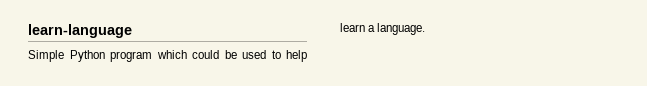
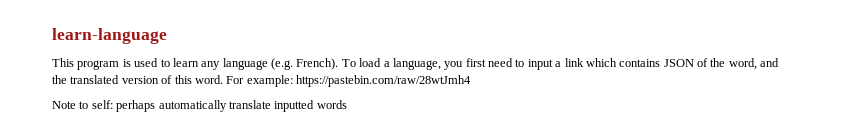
- Simple Python program which could be used to help learn a language.
+ This program is used to learn any language (e.g. French). To load a language, you first need to input a link which contains JSON of the word, and the translated version of this word. For example: https://pastebin.com/raw/28wtJmh4
+ Note to self: perhaps automatically translate inputted words

